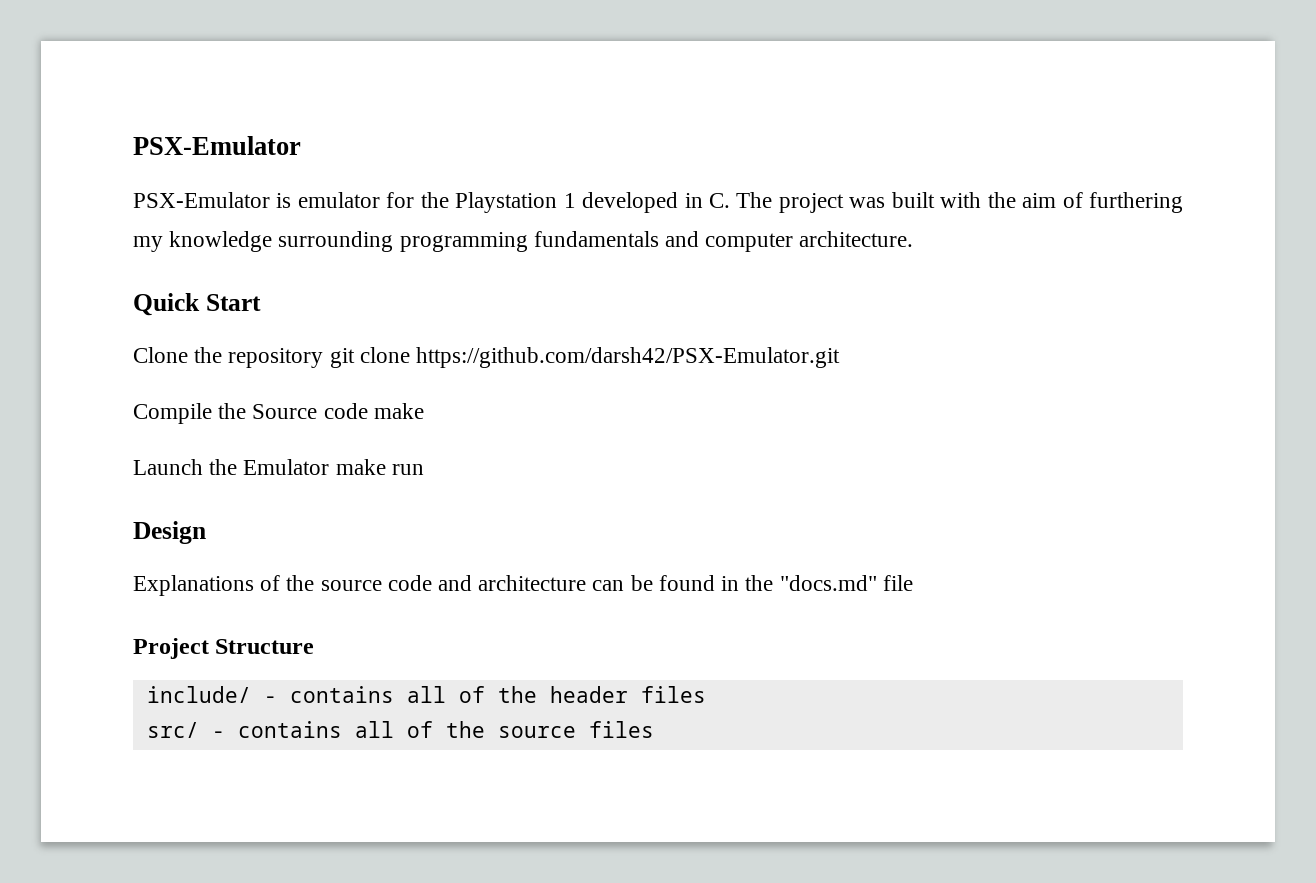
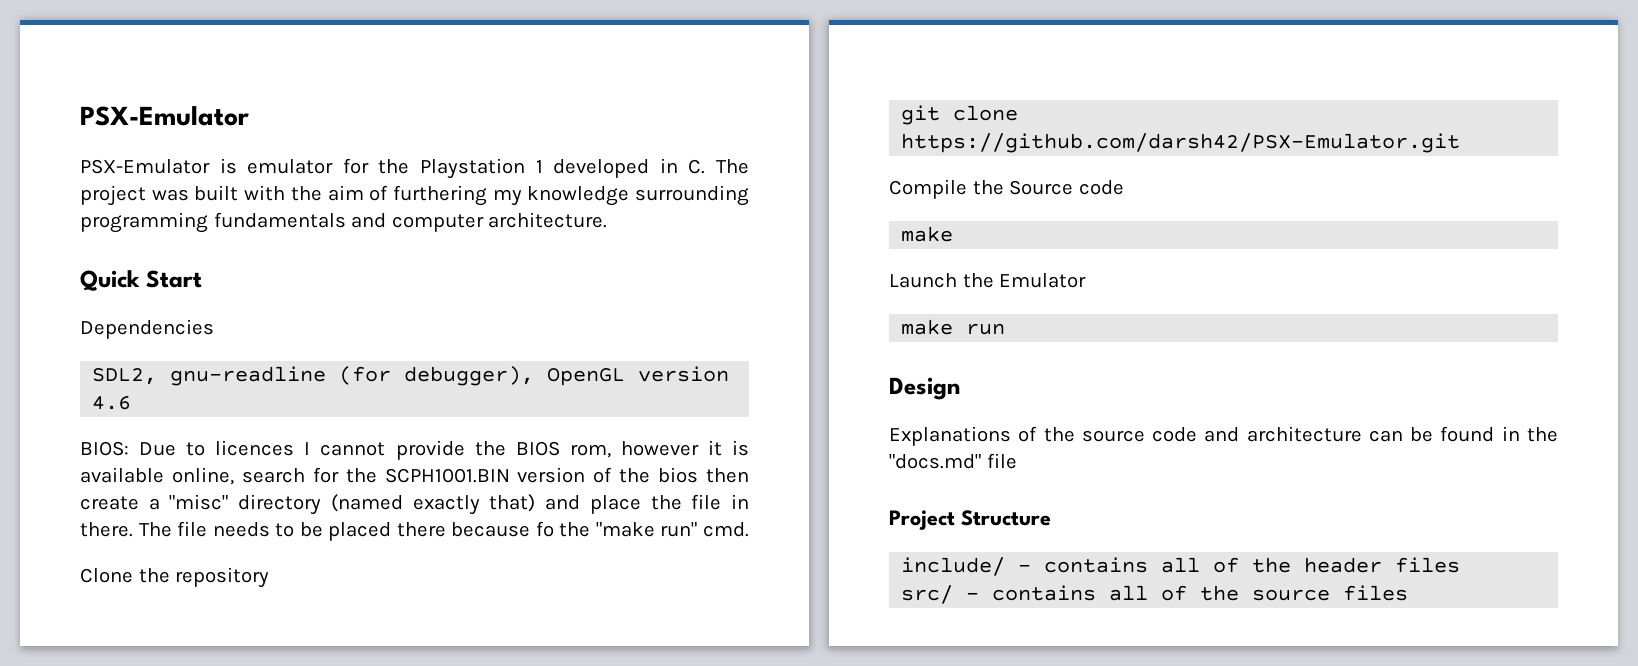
+ Dependencies
+ SDL2, gnu-readline (for debugger), OpenGL version 4.6
+ BIOS: Due to licences I cannot provide the BIOS rom, however it is available online, search for the SCPH1001.BIN version of the bios then create a "misc" directory (named exactly that) and place the file in there. The file needs to be placed there because fo the "make run" cmd.
- Clone the repository git clone https://github.com/darsh42/PSX-Emulator.git
+ Clone the repository
+ git clone https://github.com/darsh42/PSX-Emulator.git
- Compile the Source code make
+ Compile the Source code
+ make
- Launch the Emulator make run
+ Launch the Emulator
+ make run

